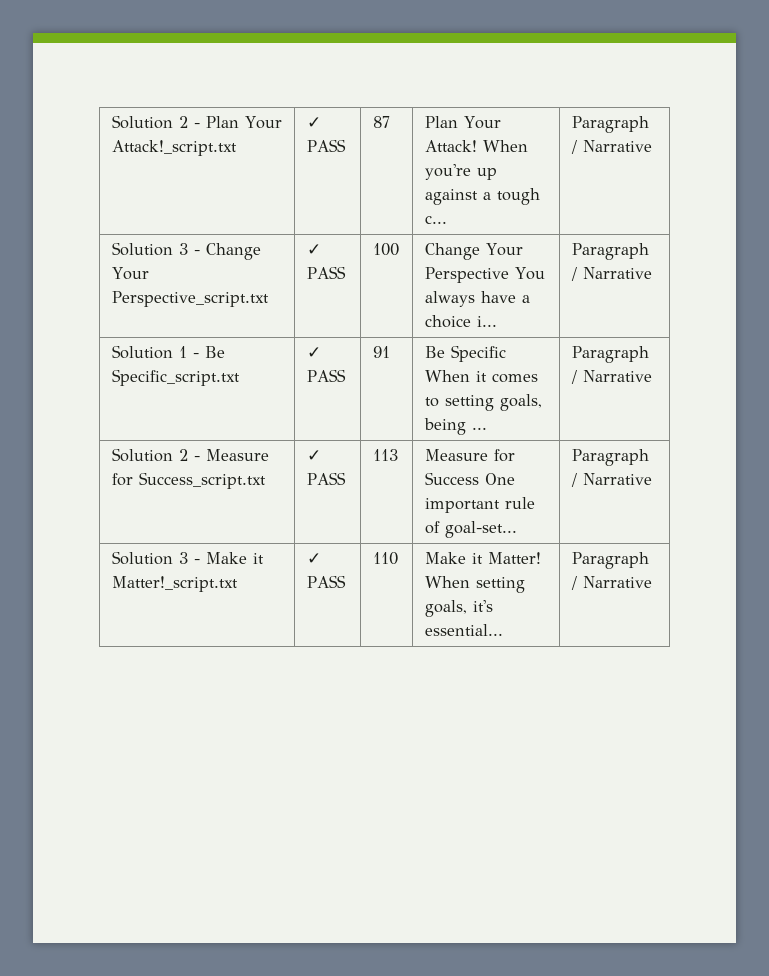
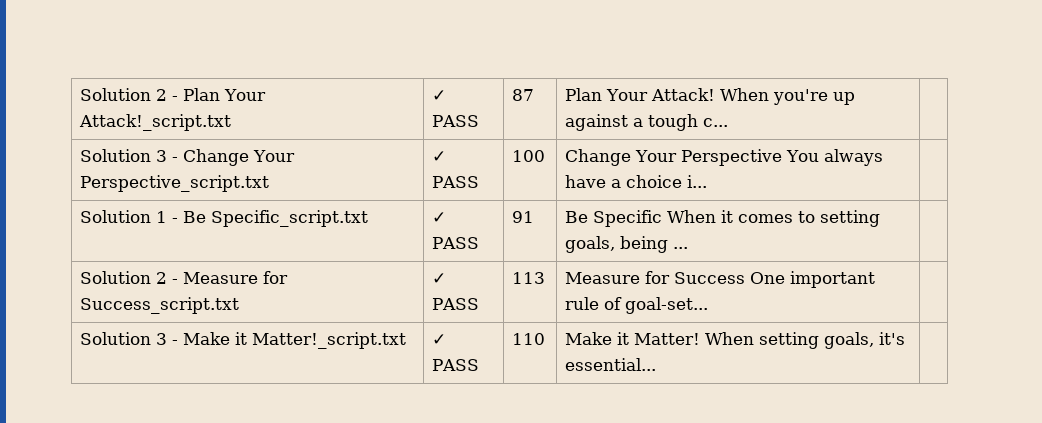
- Solution 2 - Plan Your Attack!_script.txt | ✓ PASS | 87 | Plan Your Attack! When you're up against a tough c... | Paragraph / Narrative
+ Solution 2 - Plan Your Attack!_script.txt | ✓ PASS | 87 | Plan Your Attack! When you're up against a tough c... |
- Solution 3 - Change Your Perspective_script.txt | ✓ PASS | 100 | Change Your Perspective You always have a choice i... | Paragraph / Narrative
+ Solution 3 - Change Your Perspective_script.txt | ✓ PASS | 100 | Change Your Perspective You always have a choice i... |
- Solution 1 - Be Specific_script.txt | ✓ PASS | 91 | Be Specific When it comes to setting goals, being ... | Paragraph / Narrative
+ Solution 1 - Be Specific_script.txt | ✓ PASS | 91 | Be Specific When it comes to setting goals, being ... |
- Solution 2 - Measure for Success_script.txt | ✓ PASS | 113 | Measure for Success One important rule of goal-set... | Paragraph / Narrative
+ Solution 2 - Measure for Success_script.txt | ✓ PASS | 113 | Measure for Success One important rule of goal-set... |
- Solution 3 - Make it Matter!_script.txt | ✓ PASS | 110 | Make it Matter! When setting goals, it's essential... | Paragraph / Narrative
+ Solution 3 - Make it Matter!_script.txt | ✓ PASS | 110 | Make it Matter! When setting goals, it's essential... |

